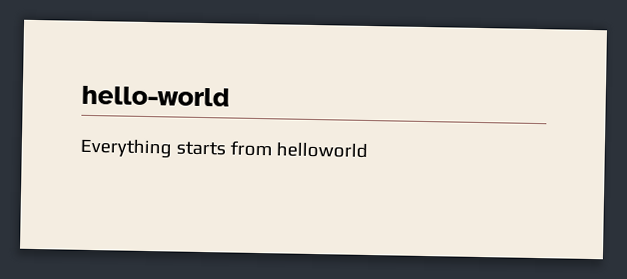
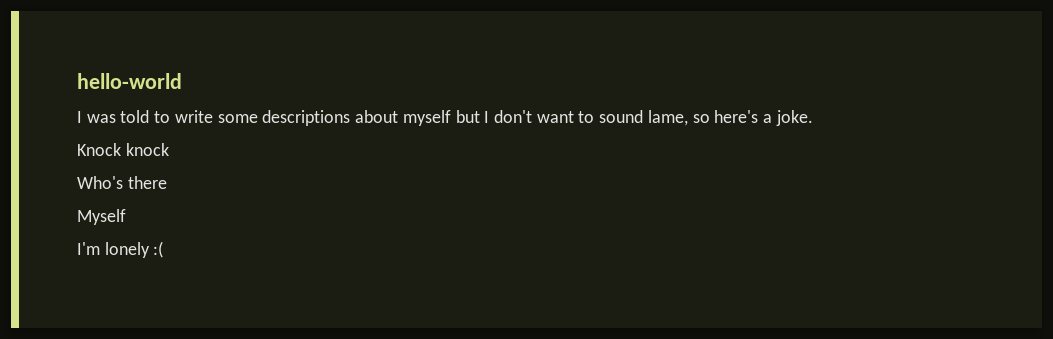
- Everything starts from helloworld
+ I was told to write some descriptions about myself but I don't want to sound lame, so here's a joke.
+ Knock knock
+ Who's there
+ Myself
+ I'm lonely :(

